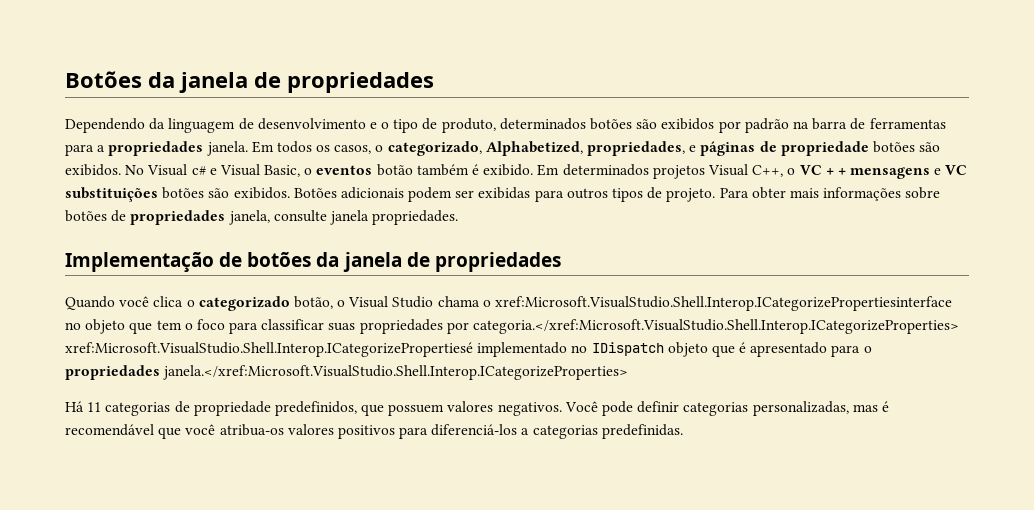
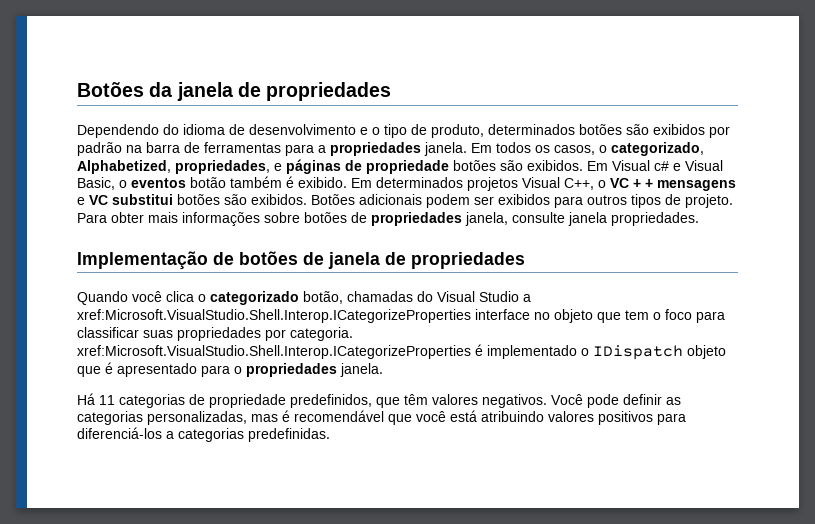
- Dependendo da linguagem de desenvolvimento e o tipo de produto, determinados botões são exibidos por padrão na barra de ferramentas para a propriedades janela.
+ Dependendo do idioma de desenvolvimento e o tipo de produto, determinados botões são exibidos por padrão na barra de ferramentas para a propriedades janela.
- No Visual c# e Visual Basic, o eventos botão também é exibido.
+ Em Visual c# e Visual Basic, o eventos botão também é exibido.
- Em determinados projetos Visual C++, o VC + + mensagens e VC substituições botões são exibidos.
+ Em determinados projetos Visual C++, o VC + + mensagens e VC substitui botões são exibidos.
- Botões adicionais podem ser exibidas para outros tipos de projeto.
+ Botões adicionais podem ser exibidos para outros tipos de projeto.
- Implementação de botões da janela de propriedades
+ Implementação de botões de janela de propriedades
- Quando você clica o categorizado botão, o Visual Studio chama o xref:Microsoft.VisualStudio.Shell.Interop.ICategorizePropertiesinterface no objeto que tem o foco para classificar suas propriedades por categoria.</xref:Microsoft.VisualStudio.Shell.Interop.ICategorizeProperties> xref:Microsoft.VisualStudio.Shell.Interop.ICategorizePropertiesé implementado no IDispatch objeto que é apresentado para o propriedades janela.</xref:Microsoft.VisualStudio.Shell.Interop.ICategorizeProperties>
+ Quando você clica o categorizado botão, chamadas do Visual Studio a xref:Microsoft.VisualStudio.Shell.Interop.ICategorizeProperties interface no objeto que tem o foco para classificar suas propriedades por categoria. xref:Microsoft.VisualStudio.Shell.Interop.ICategorizeProperties é implementado o IDispatch objeto que é apresentado para o propriedades janela.
- Há 11 categorias de propriedade predefinidos, que possuem valores negativos.
+ Há 11 categorias de propriedade predefinidos, que têm valores negativos.
- Você pode definir categorias personalizadas, mas é recomendável que você atribua-os valores positivos para diferenciá-los a categorias predefinidas.
+ Você pode definir as categorias personalizadas, mas é recomendável que você está atribuindo valores positivos para diferenciá-los a categorias predefinidas.

